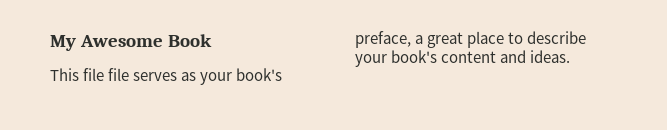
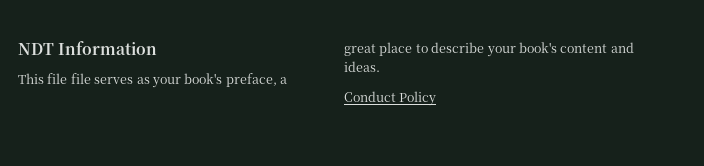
- My Awesome Book
+ NDT Information
+ Conduct Policy

